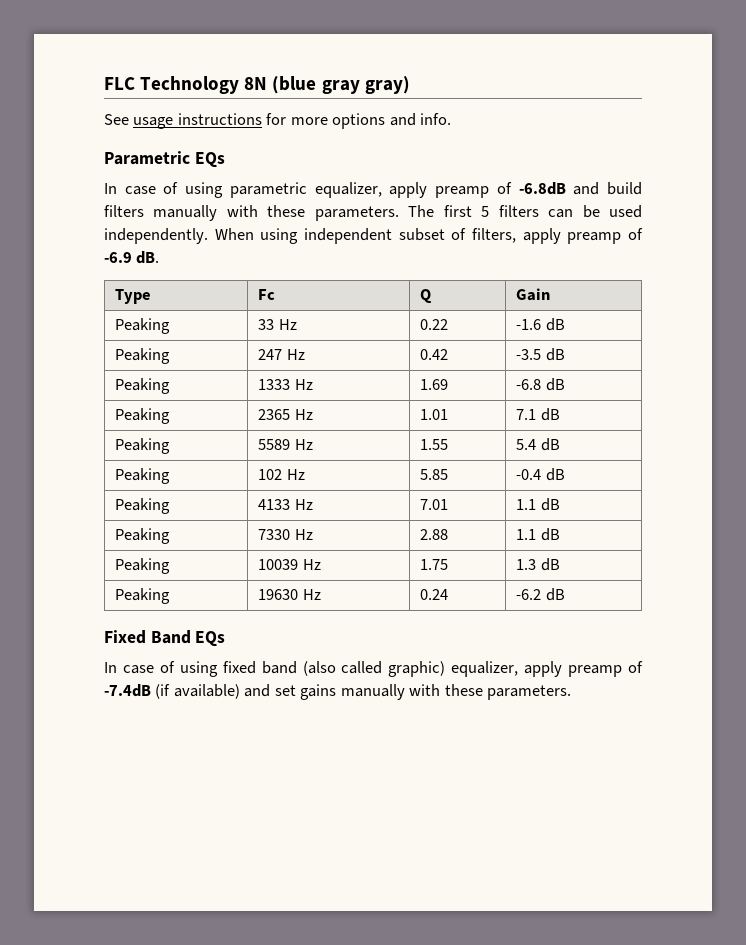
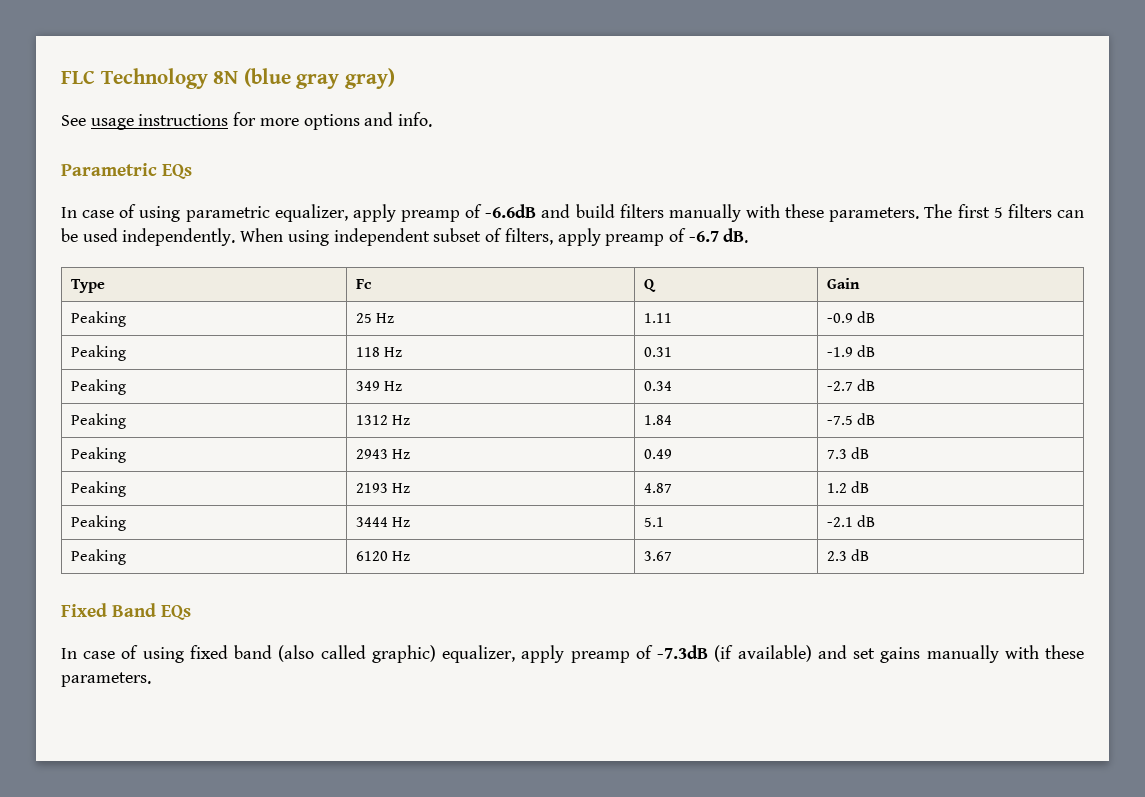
- In case of using parametric equalizer, apply preamp of -6.8dB and build filters manually with these parameters.
+ In case of using parametric equalizer, apply preamp of -6.6dB and build filters manually with these parameters.
- When using independent subset of filters, apply preamp of -6.9 dB.
+ When using independent subset of filters, apply preamp of -6.7 dB.
- Peaking | 33 Hz | 0.22 | -1.6 dB
- Peaking | 247 Hz | 0.42 | -3.5 dB
- Peaking | 1333 Hz | 1.69 | -6.8 dB
- Peaking | 2365 Hz | 1.01 | 7.1 dB
- Peaking | 5589 Hz | 1.55 | 5.4 dB
- Peaking | 102 Hz | 5.85 | -0.4 dB
- Peaking | 4133 Hz | 7.01 | 1.1 dB
- Peaking | 7330 Hz | 2.88 | 1.1 dB
- Peaking | 10039 Hz | 1.75 | 1.3 dB
- Peaking | 19630 Hz | 0.24 | -6.2 dB
+ Peaking | 25 Hz | 1.11 | -0.9 dB
+ Peaking | 118 Hz | 0.31 | -1.9 dB
+ Peaking | 349 Hz | 0.34 | -2.7 dB
+ Peaking | 1312 Hz | 1.84 | -7.5 dB
+ Peaking | 2943 Hz | 0.49 | 7.3 dB
+ Peaking | 2193 Hz | 4.87 | 1.2 dB
+ Peaking | 3444 Hz | 5.1 | -2.1 dB
+ Peaking | 6120 Hz | 3.67 | 2.3 dB
- In case of using fixed band (also called graphic) equalizer, apply preamp of -7.4dB (if available) and set gains manually with these parameters.
+ In case of using fixed band (also called graphic) equalizer, apply preamp of -7.3dB (if available) and set gains manually with these parameters.

